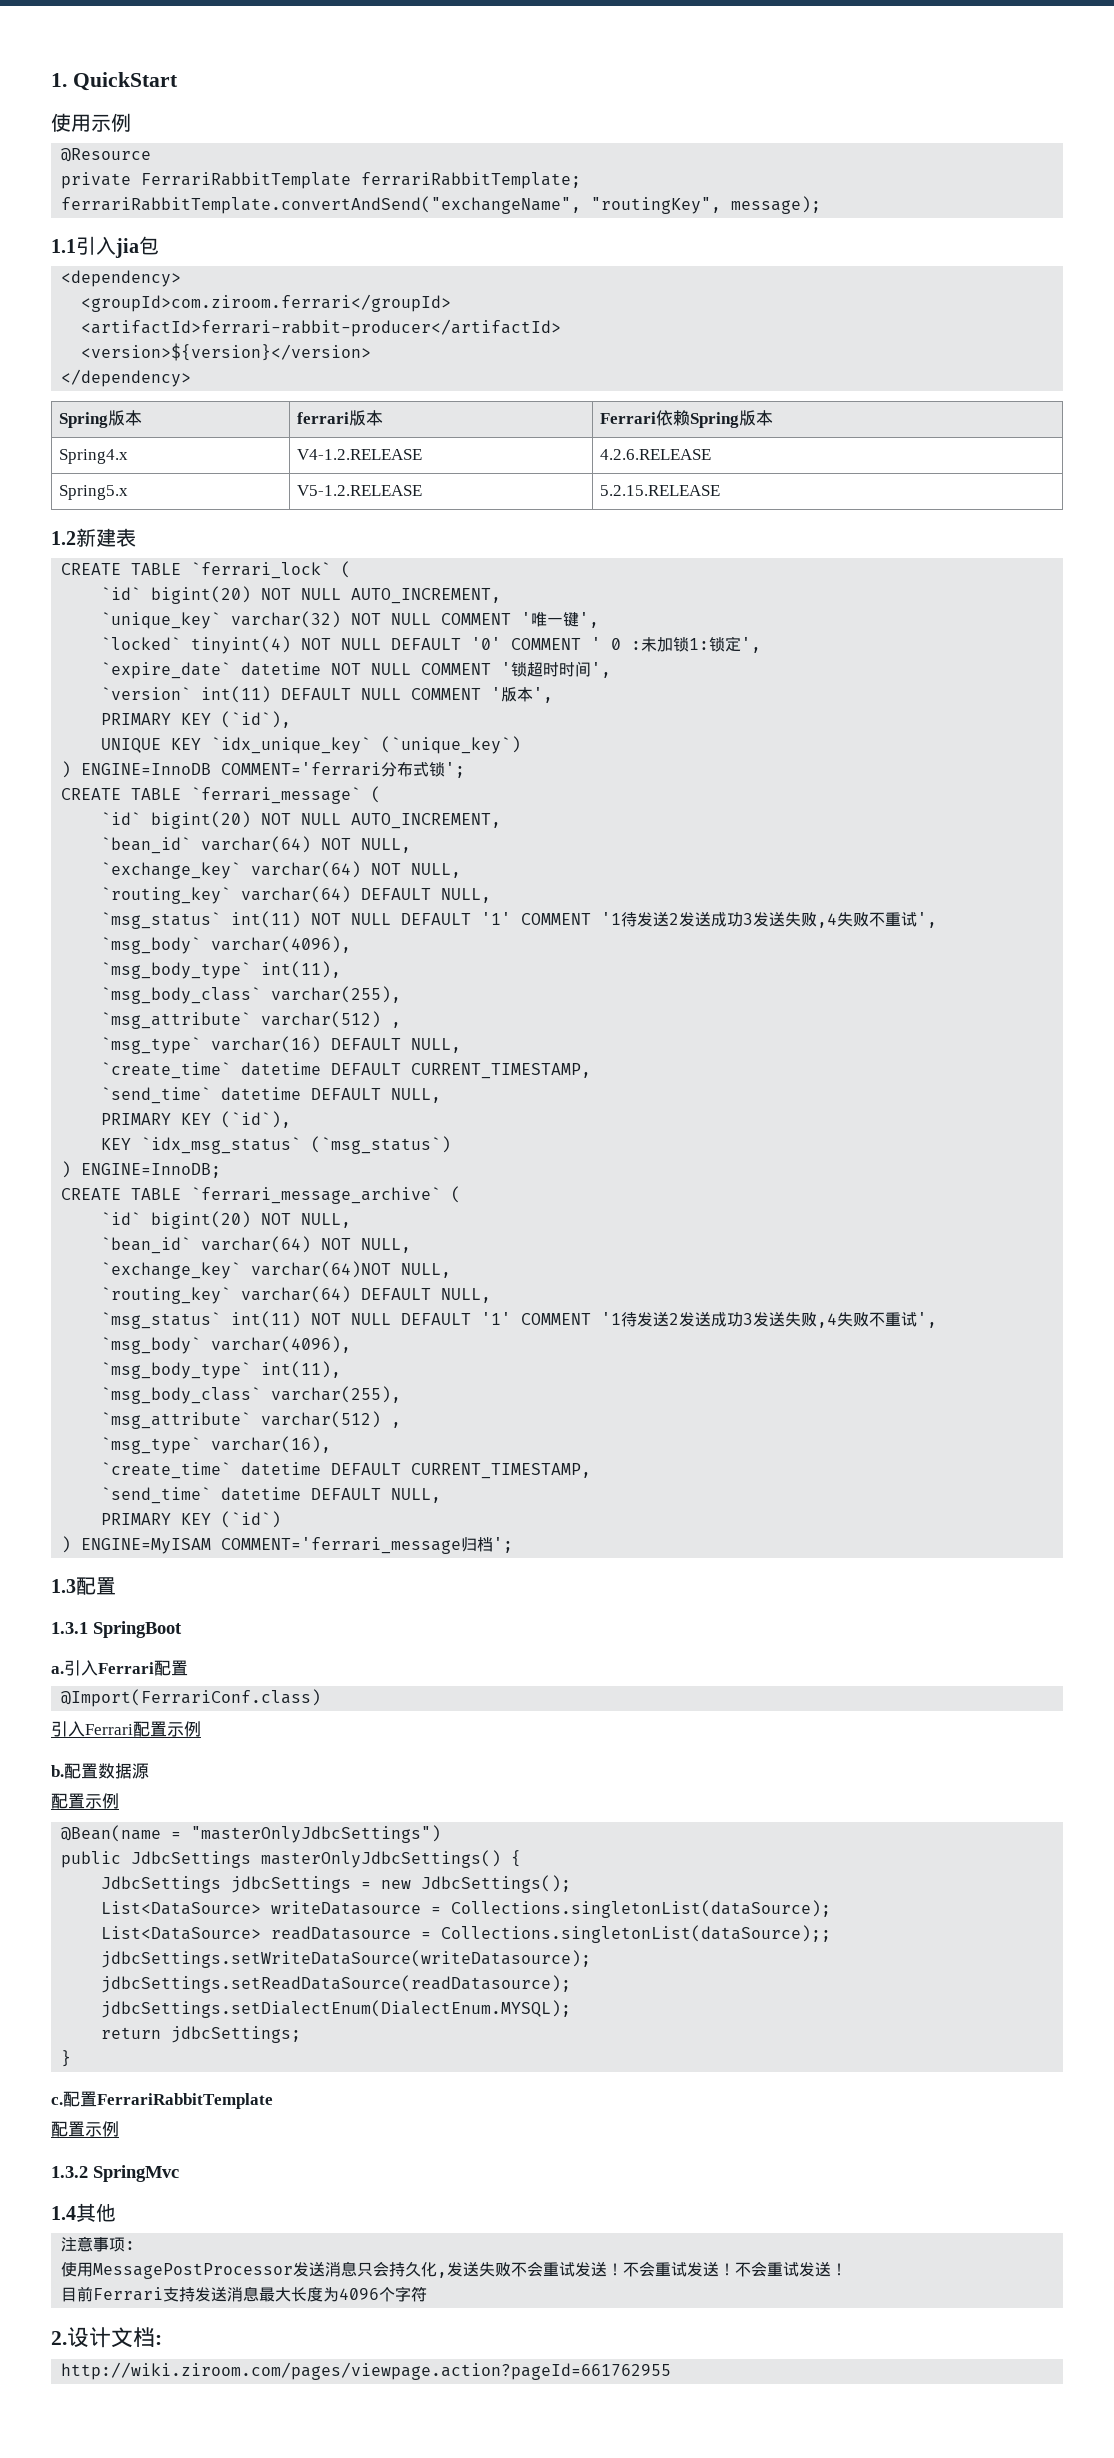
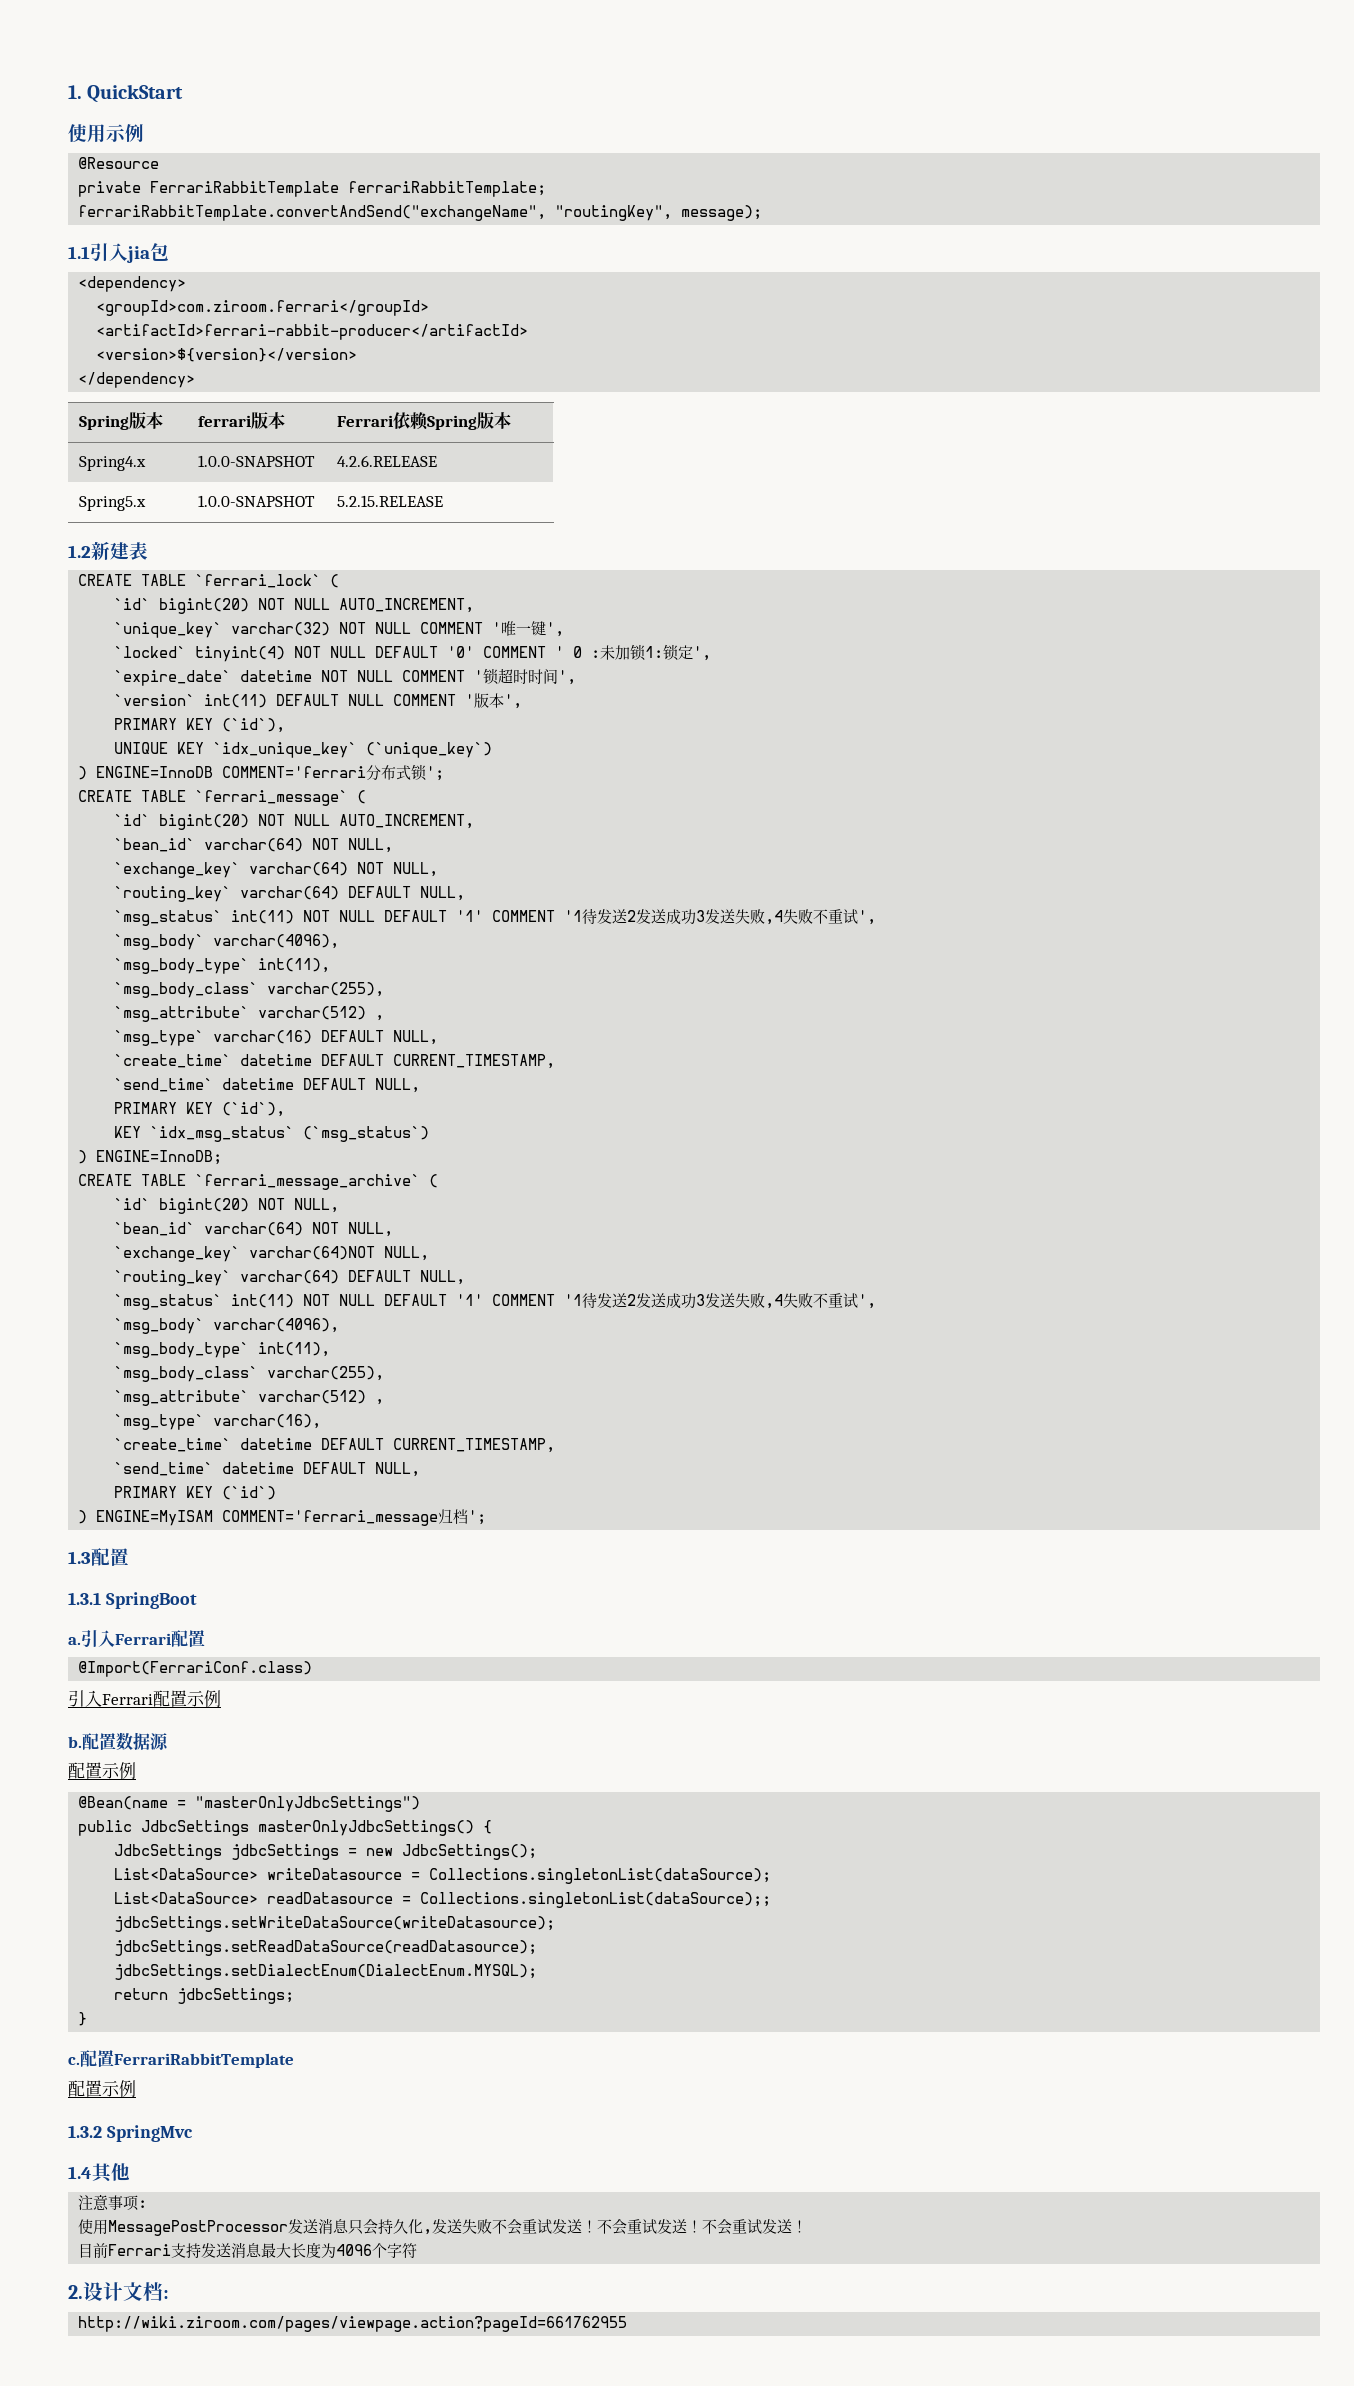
- Spring4.x | V4-1.2.RELEASE | 4.2.6.RELEASE
+ Spring4.x | 1.0.0-SNAPSHOT | 4.2.6.RELEASE
- Spring5.x | V5-1.2.RELEASE | 5.2.15.RELEASE
+ Spring5.x | 1.0.0-SNAPSHOT | 5.2.15.RELEASE

